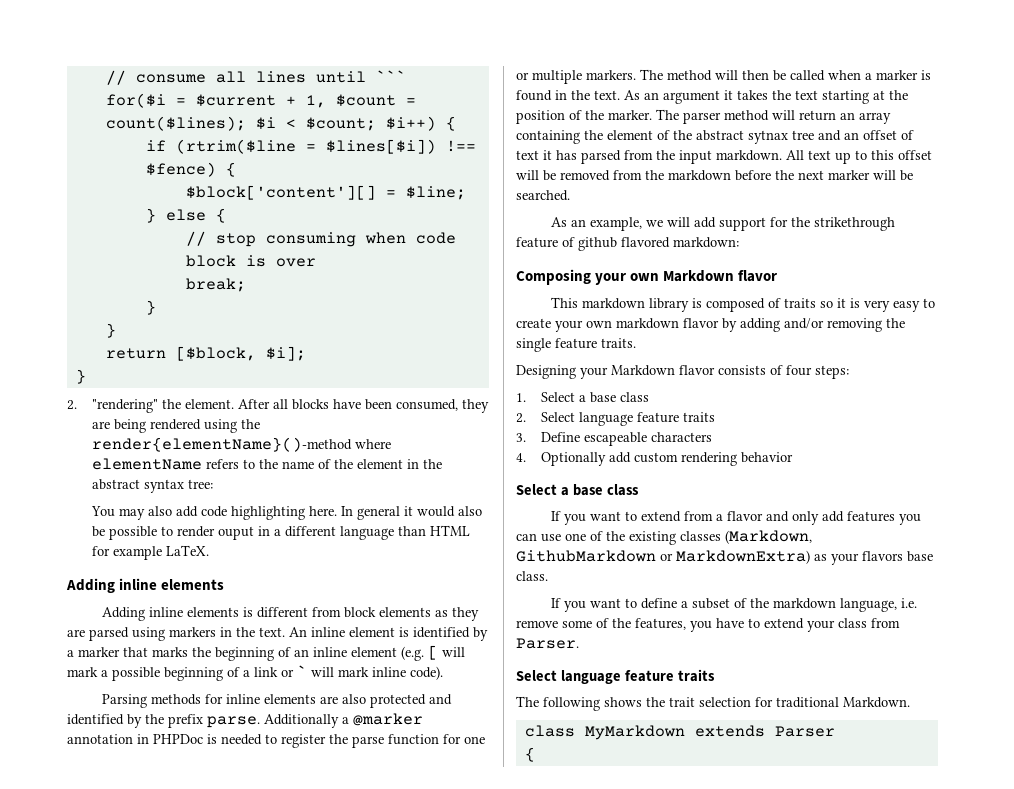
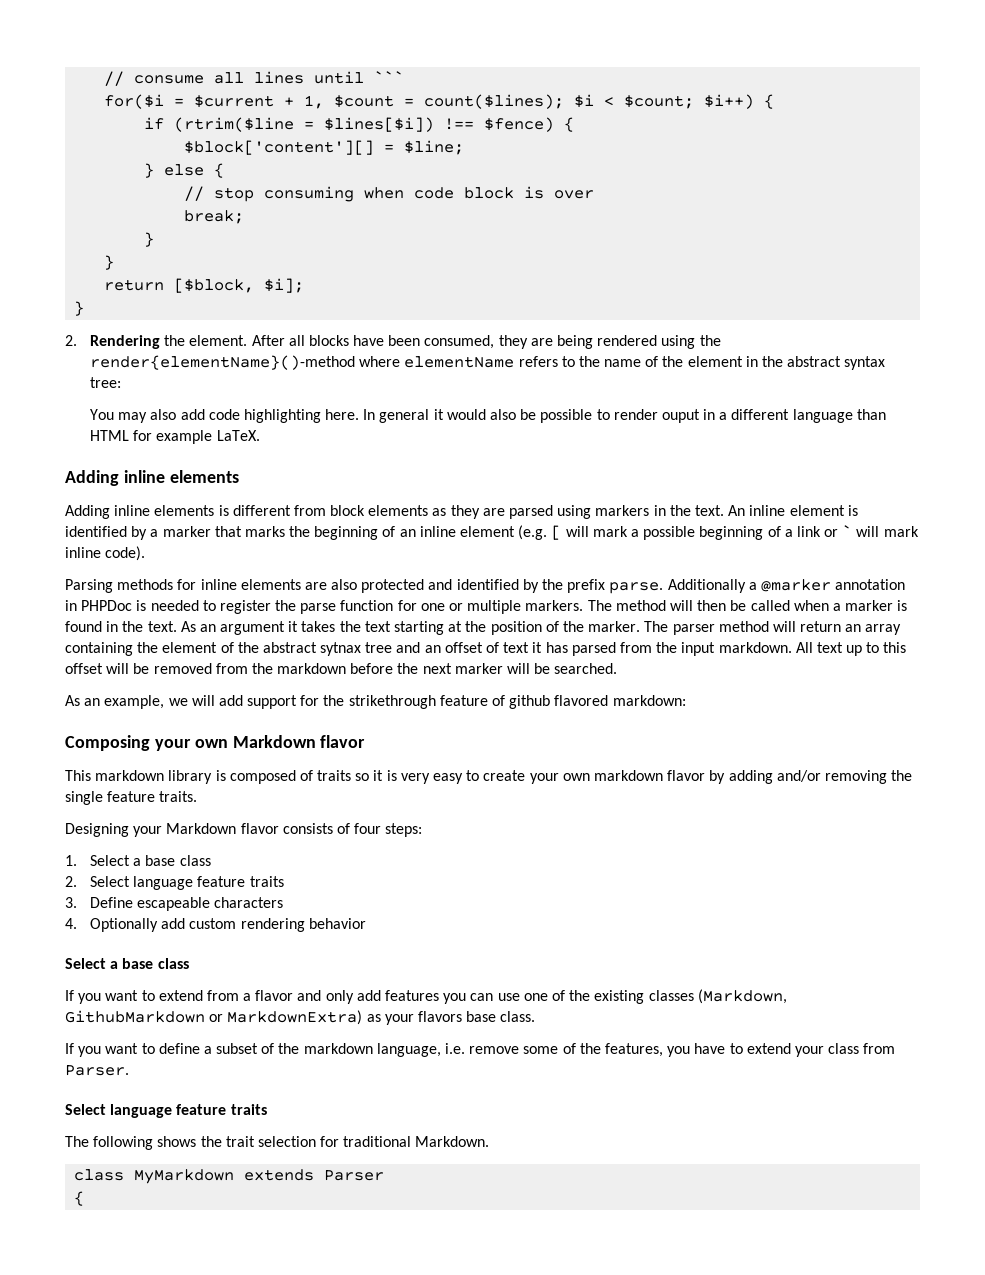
- 2. "rendering" the element.
+ 2. Rendering the element.

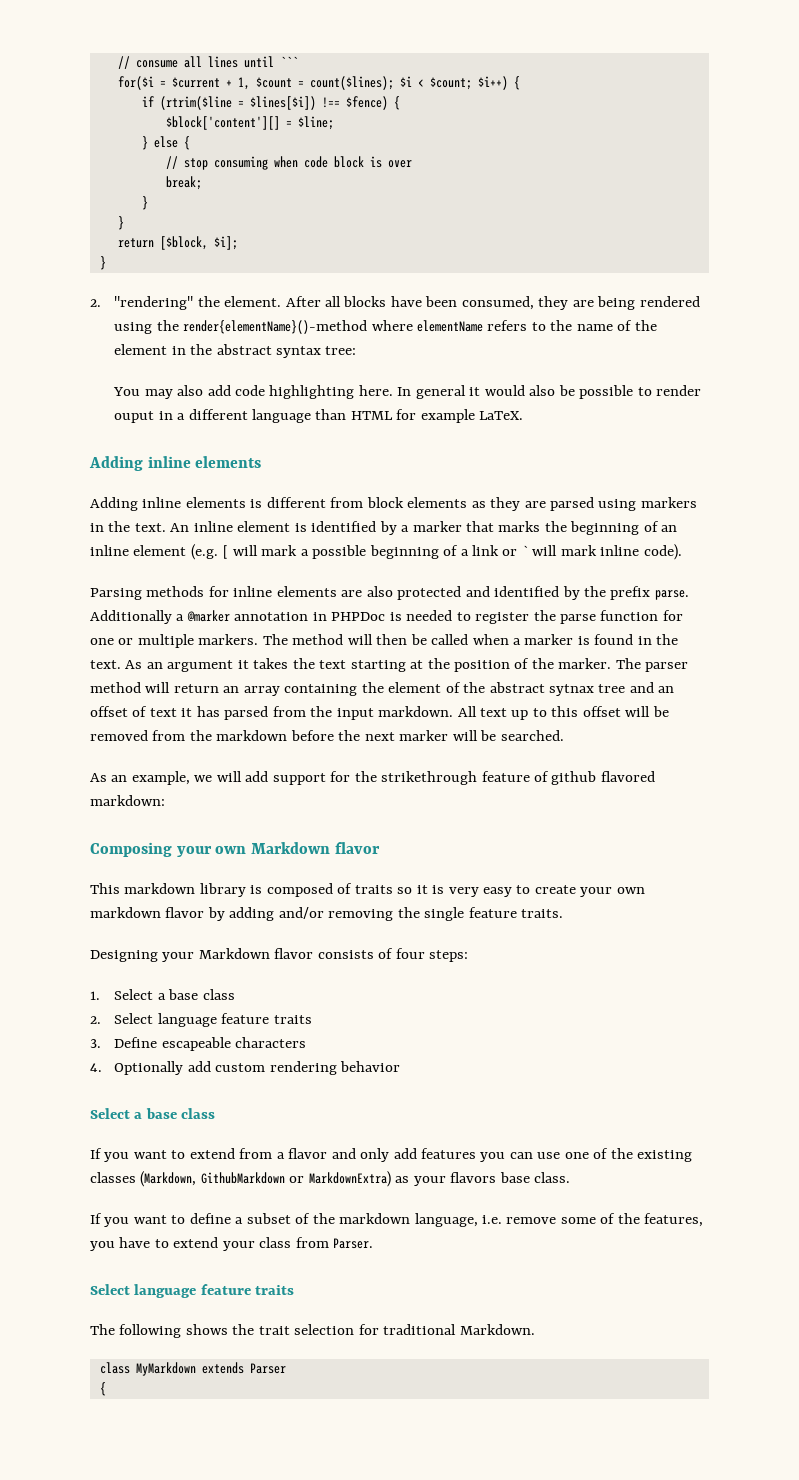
- 2. Rendering the element.
+ 2. "rendering" the element.

